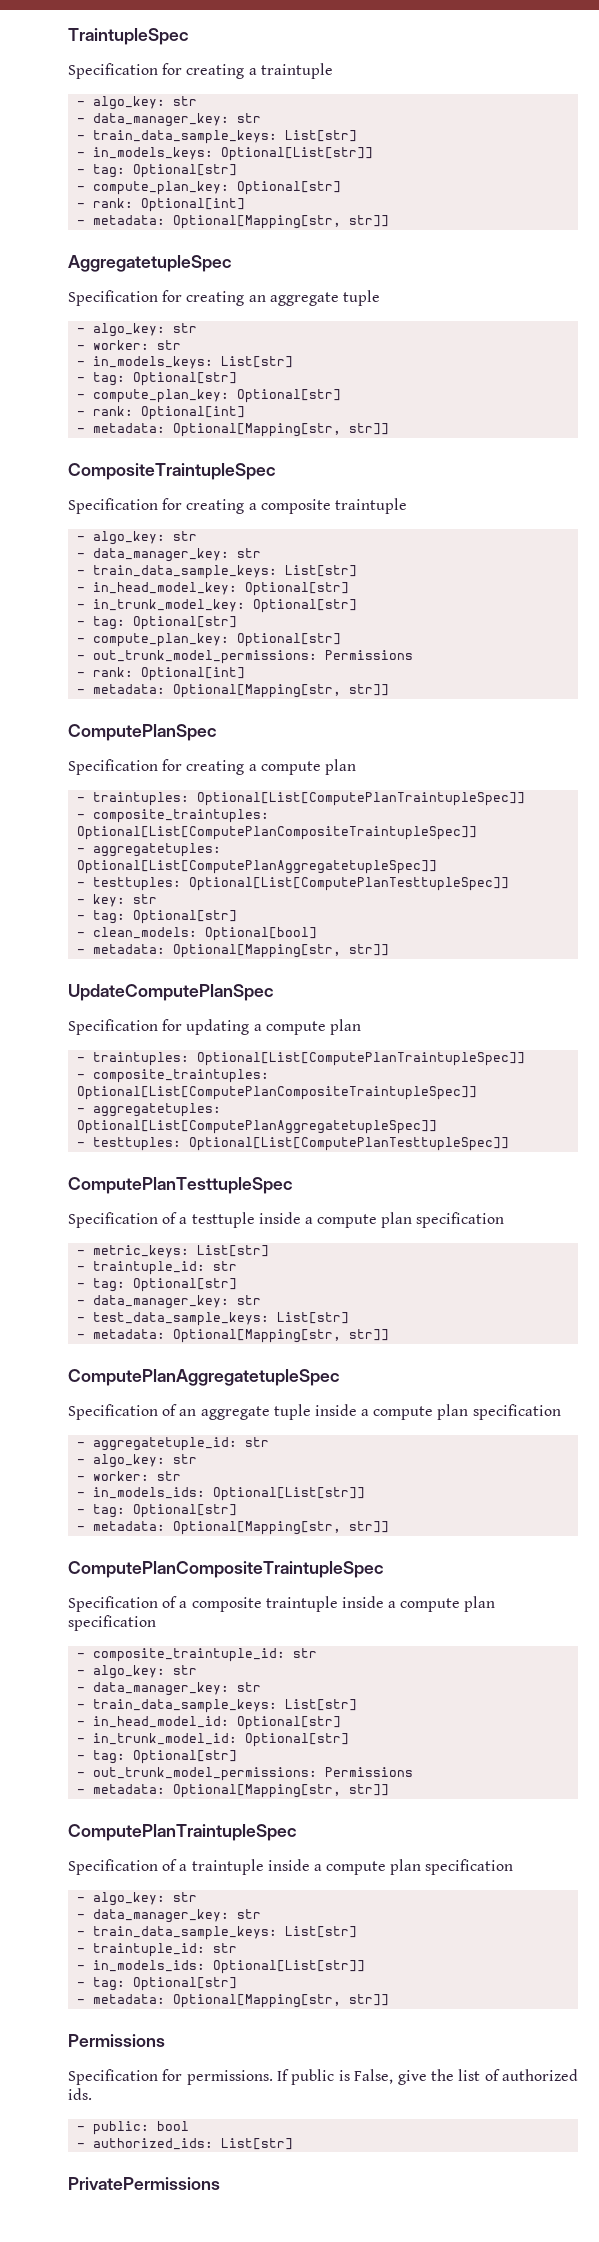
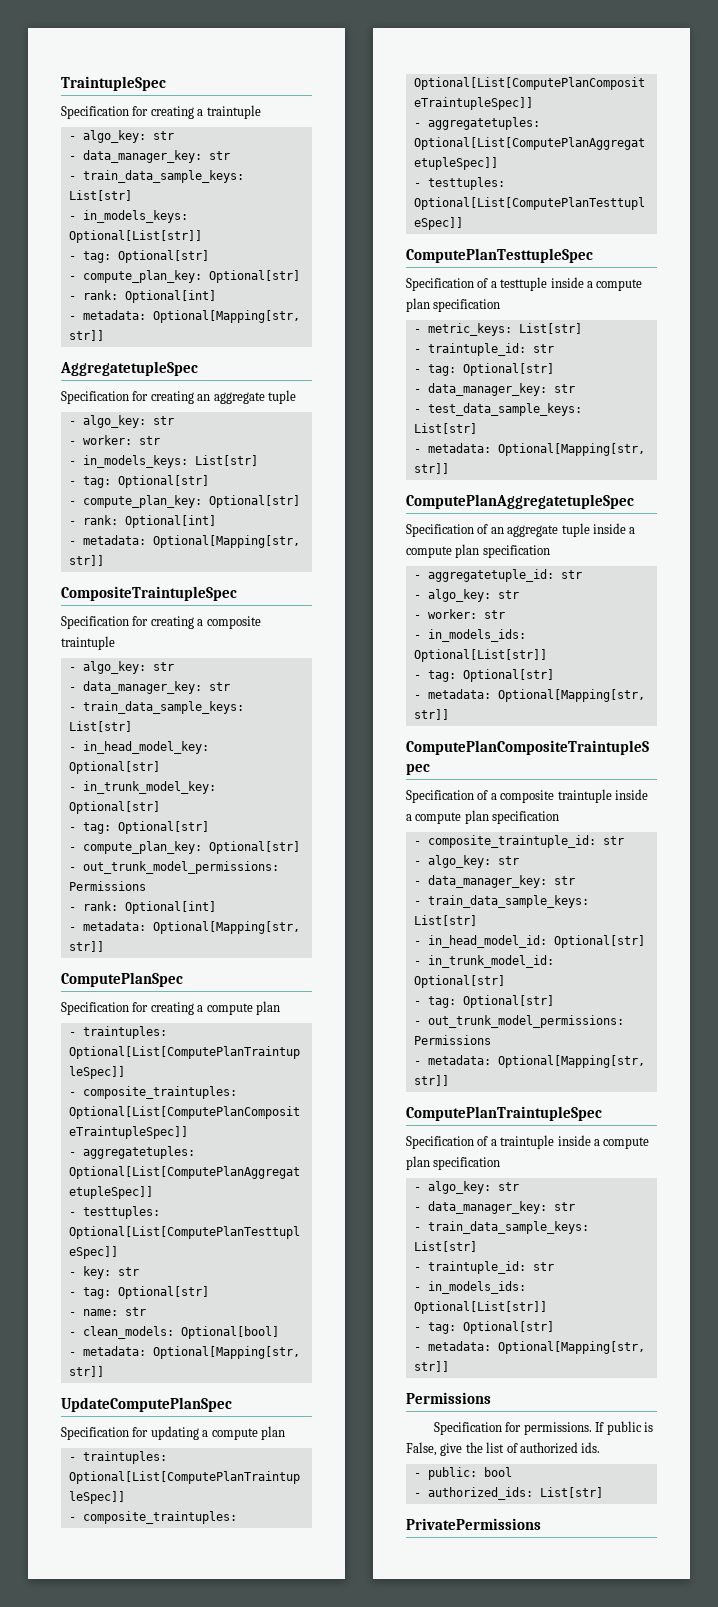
+ - name: str

